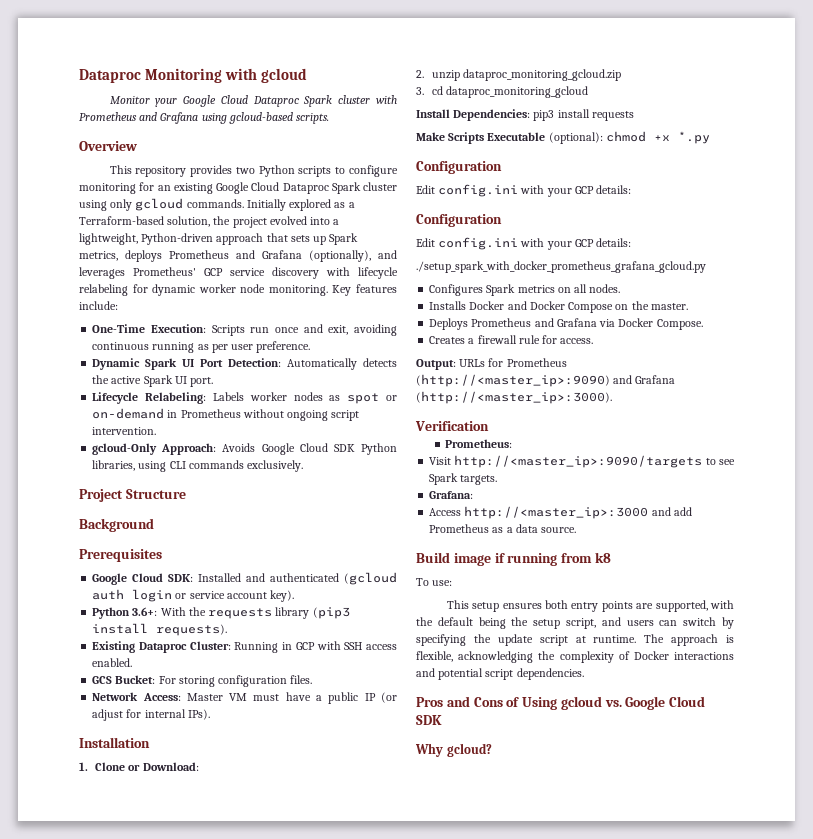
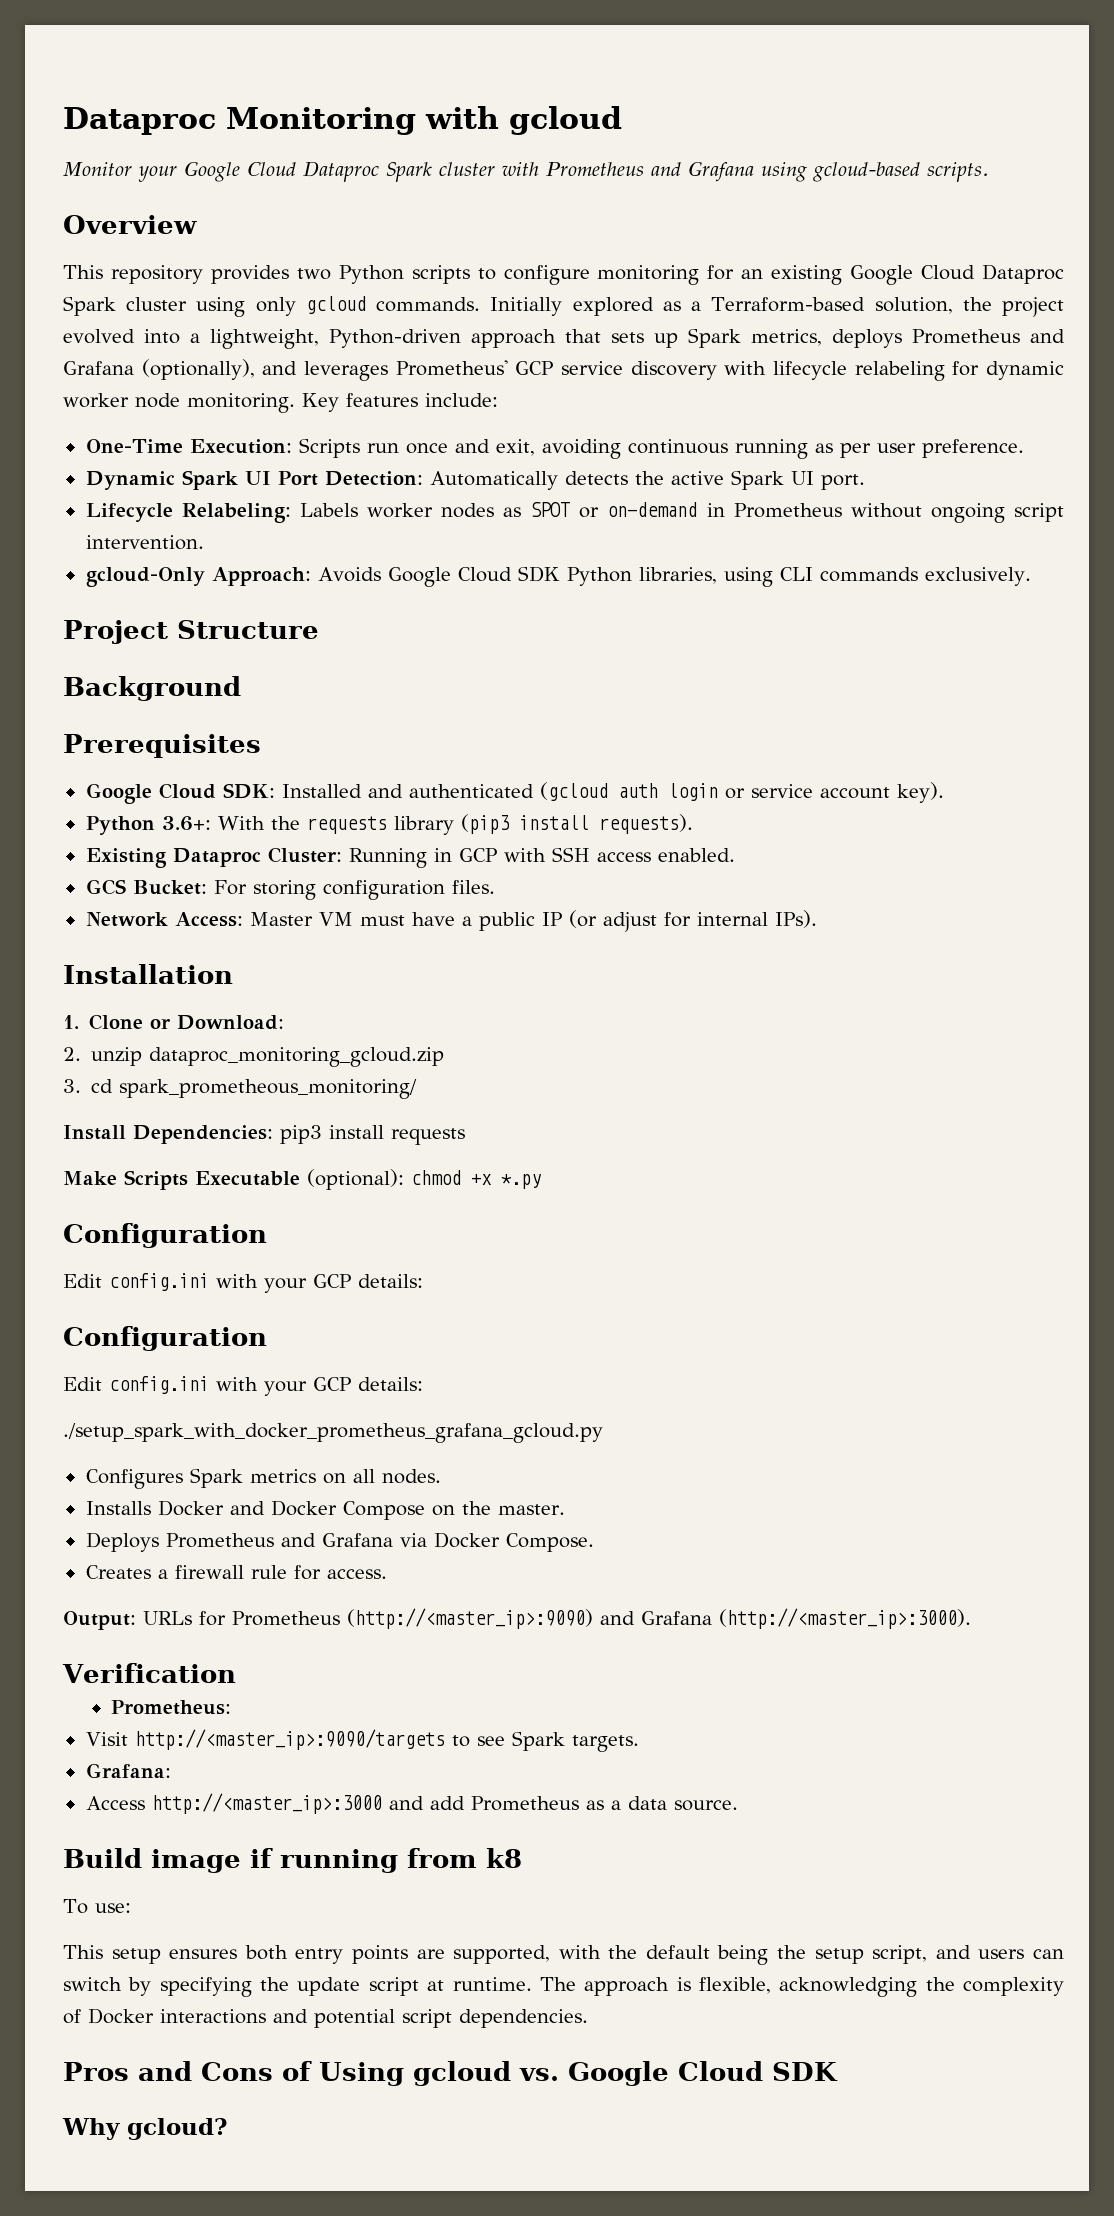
- Lifecycle Relabeling: Labels worker nodes as spot or on-demand in Prometheus without ongoing script intervention.
+ Lifecycle Relabeling: Labels worker nodes as SPOT or on-demand in Prometheus without ongoing script intervention.
- 3. cd dataproc_monitoring_gcloud
+ 3. cd spark_prometheous_monitoring/

